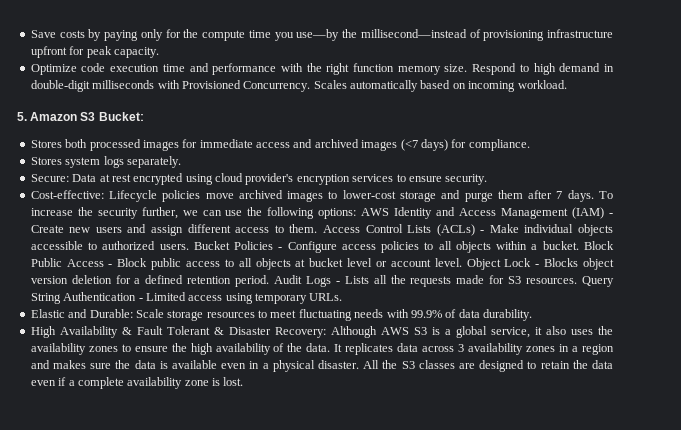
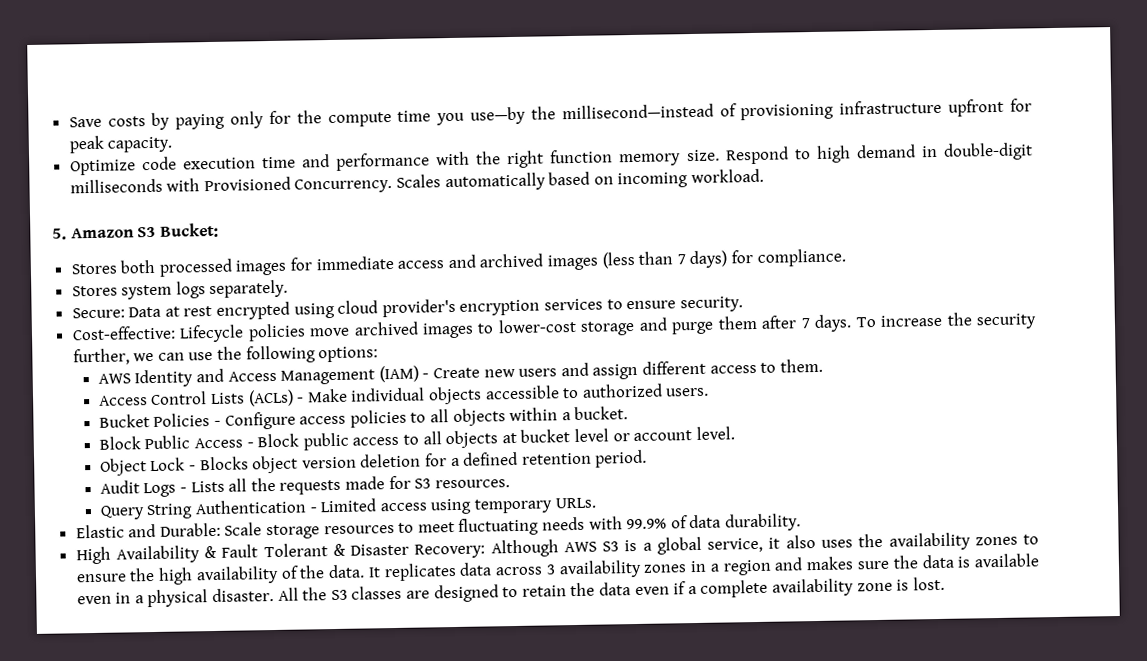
- Stores both processed images for immediate access and archived images (<7 days) for compliance.
+ Stores both processed images for immediate access and archived images (less than 7 days) for compliance.
- To increase the security further, we can use the following options: AWS Identity and Access Management (IAM) - Create new users and assign different access to them. Access Control Lists (ACLs) - Make individual objects accessible to authorized users. Bucket Policies - Configure access policies to all objects within a bucket. Block Public Access - Block public access to all objects at bucket level or account level. Object Lock - Blocks object version deletion for a defined retention period. Audit Logs - Lists all the requests made for S3 resources. Query String Authentication - Limited access using temporary URLs.
+ To increase the security further, we can use the following options:
+ AWS Identity and Access Management (IAM) - Create new users and assign different access to them.
+ Access Control Lists (ACLs) - Make individual objects accessible to authorized users.
+ Bucket Policies - Configure access policies to all objects within a bucket.
+ Block Public Access - Block public access to all objects at bucket level or account level.
+ Object Lock - Blocks object version deletion for a defined retention period.
+ Audit Logs - Lists all the requests made for S3 resources.
+ Query String Authentication - Limited access using temporary URLs.

